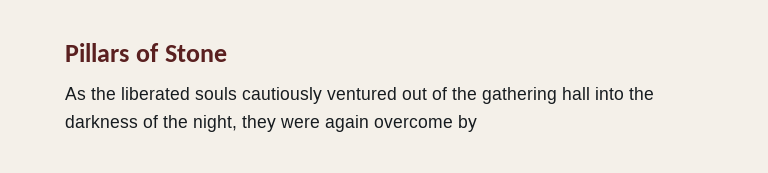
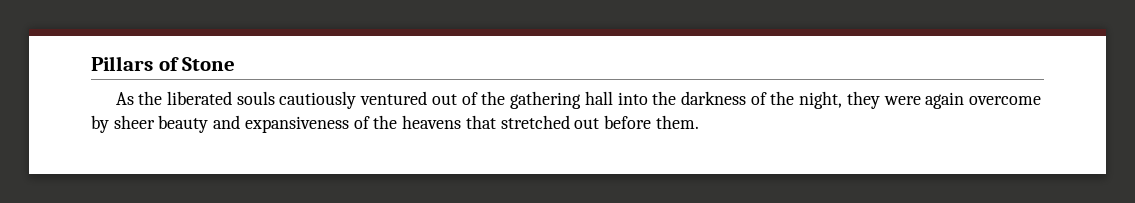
- As the liberated souls cautiously ventured out of the gathering hall into the darkness of the night, they were again overcome by
+ As the liberated souls cautiously ventured out of the gathering hall into the darkness of the night, they were again overcome by sheer beauty and expansiveness of the heavens that stretched out before them.

